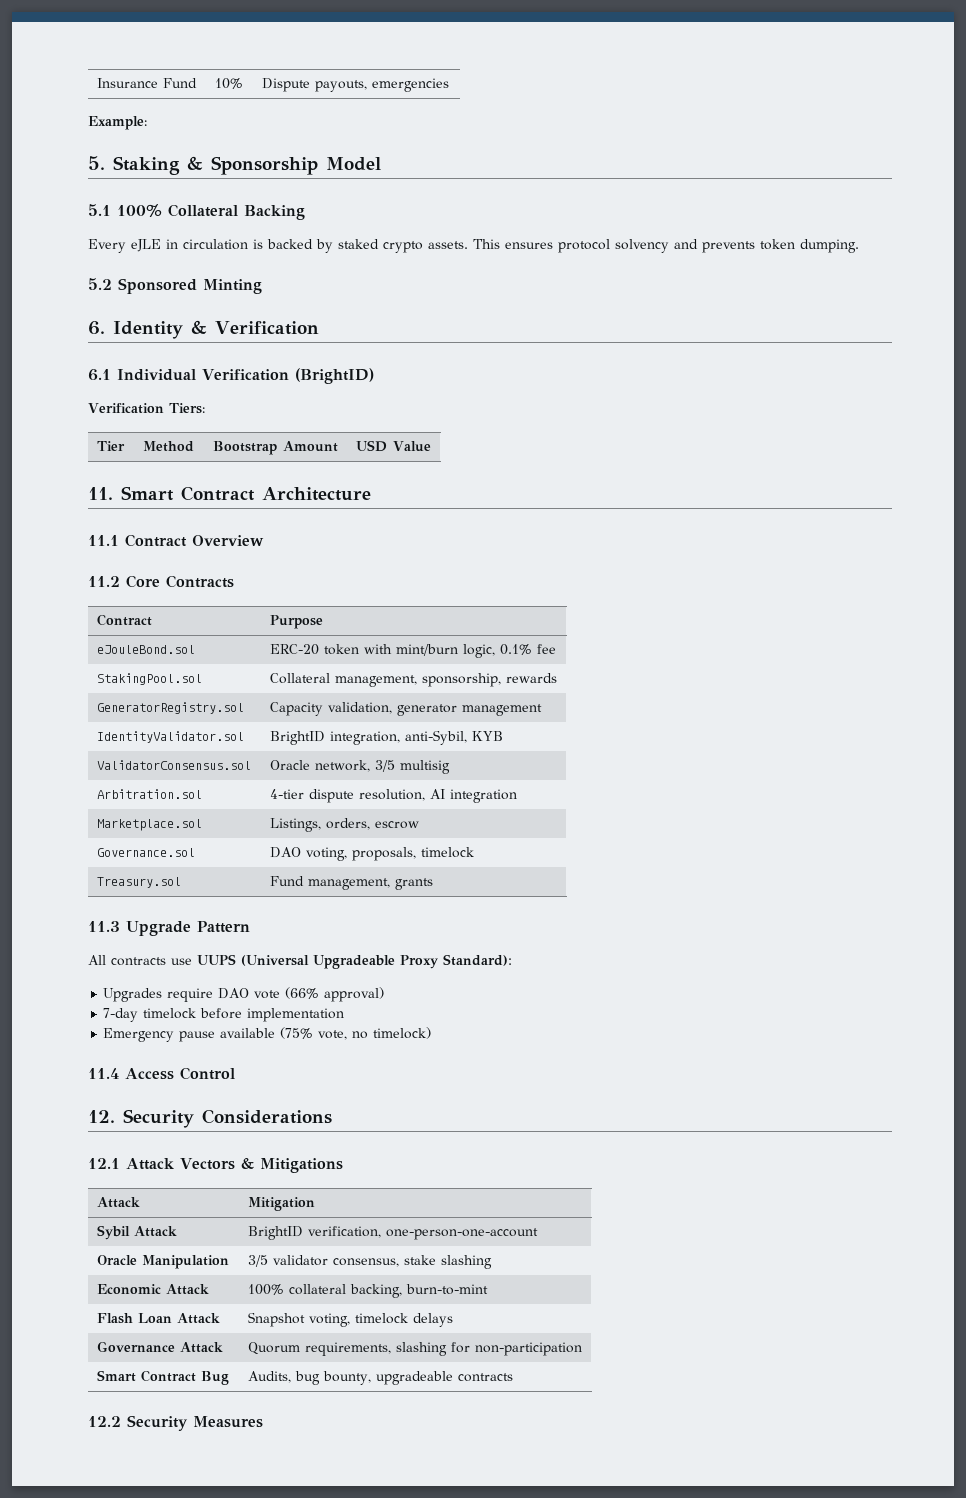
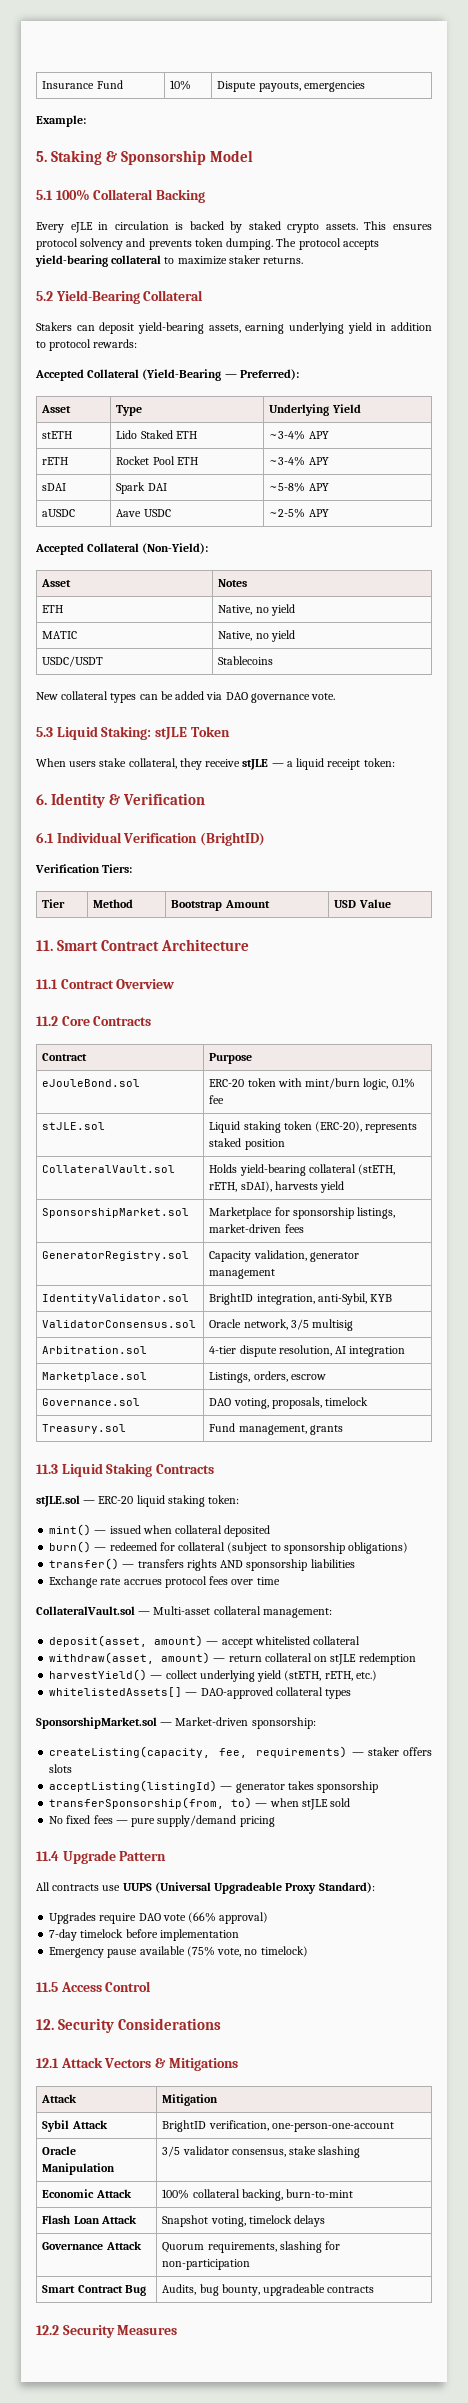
- This ensures protocol solvency and prevents token dumping.
- 5.2 Sponsored Minting
+ This ensures protocol solvency and prevents token dumping. The protocol accepts yield-bearing collateral to maximize staker returns.
+ 5.2 Yield-Bearing Collateral
+ Stakers can deposit yield-bearing assets, earning underlying yield in addition to protocol rewards:
+ Accepted Collateral (Yield-Bearing — Preferred):
+ Asset | Type | Underlying Yield
+ stETH | Lido Staked ETH | ~3-4% APY
+ rETH | Rocket Pool ETH | ~3-4% APY
+ sDAI | Spark DAI | ~5-8% APY
+ aUSDC | Aave USDC | ~2-5% APY
+ Accepted Collateral (Non-Yield):
+ Asset | Notes
+ ETH | Native, no yield
+ MATIC | Native, no yield
+ USDC/USDT | Stablecoins
+ New collateral types can be added via DAO governance vote.
+ 5.3 Liquid Staking: stJLE Token
+ When users stake collateral, they receive stJLE — a liquid receipt token:
- StakingPool.sol | Collateral management, sponsorship, rewards
+ stJLE.sol | Liquid staking token (ERC-20), represents staked position
+ CollateralVault.sol | Holds yield-bearing collateral (stETH, rETH, sDAI), harvests yield
+ SponsorshipMarket.sol | Marketplace for sponsorship listings, market-driven fees
- 11.3 Upgrade Pattern
+ 11.3 Liquid Staking Contracts
+ stJLE.sol — ERC-20 liquid staking token:
+ mint() — issued when collateral deposited
+ burn() — redeemed for collateral (subject to sponsorship obligations)
+ transfer() — transfers rights AND sponsorship liabilities
+ Exchange rate accrues protocol fees over time
+ CollateralVault.sol — Multi-asset collateral management:
+ deposit(asset, amount) — accept whitelisted collateral
+ withdraw(asset, amount) — return collateral on stJLE redemption
+ harvestYield() — collect underlying yield (stETH, rETH, etc.)
+ whitelistedAssets[] — DAO-approved collateral types
+ SponsorshipMarket.sol — Market-driven sponsorship:
+ createListing(capacity, fee, requirements) — staker offers slots
+ acceptListing(listingId) — generator takes sponsorship
+ transferSponsorship(from, to) — when stJLE sold
+ No fixed fees — pure supply/demand pricing
+ 11.4 Upgrade Pattern
- 11.4 Access Control
+ 11.5 Access Control

